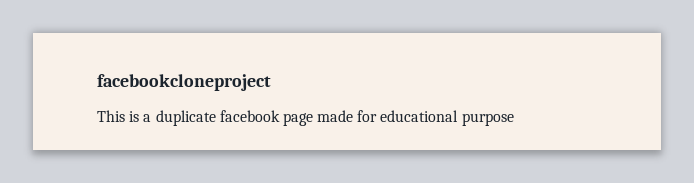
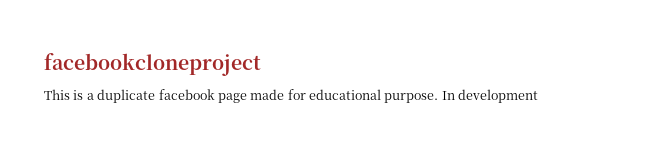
- This is a duplicate facebook page made for educational purpose
+ This is a duplicate facebook page made for educational purpose. In development

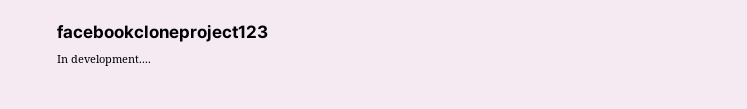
- facebookcloneproject
- This is a duplicate facebook page made for educational purpose. In development
+ facebookcloneproject123
+ In development....

